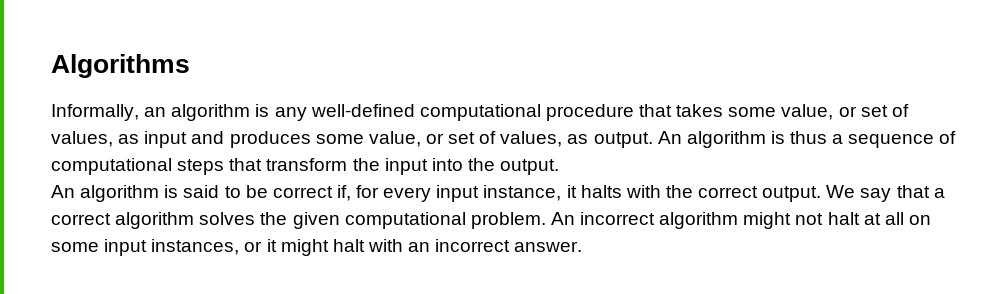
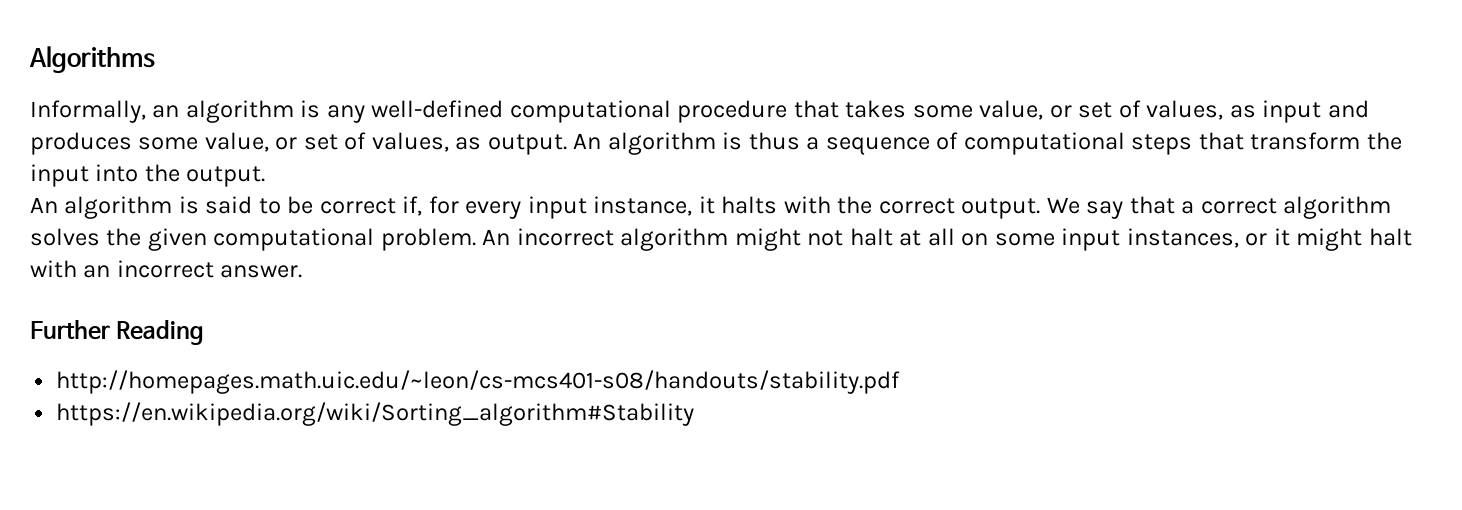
+ Further Reading
+ http://homepages.math.uic.edu/~leon/cs-mcs401-s08/handouts/stability.pdf
+ https://en.wikipedia.org/wiki/Sorting_algorithm#Stability

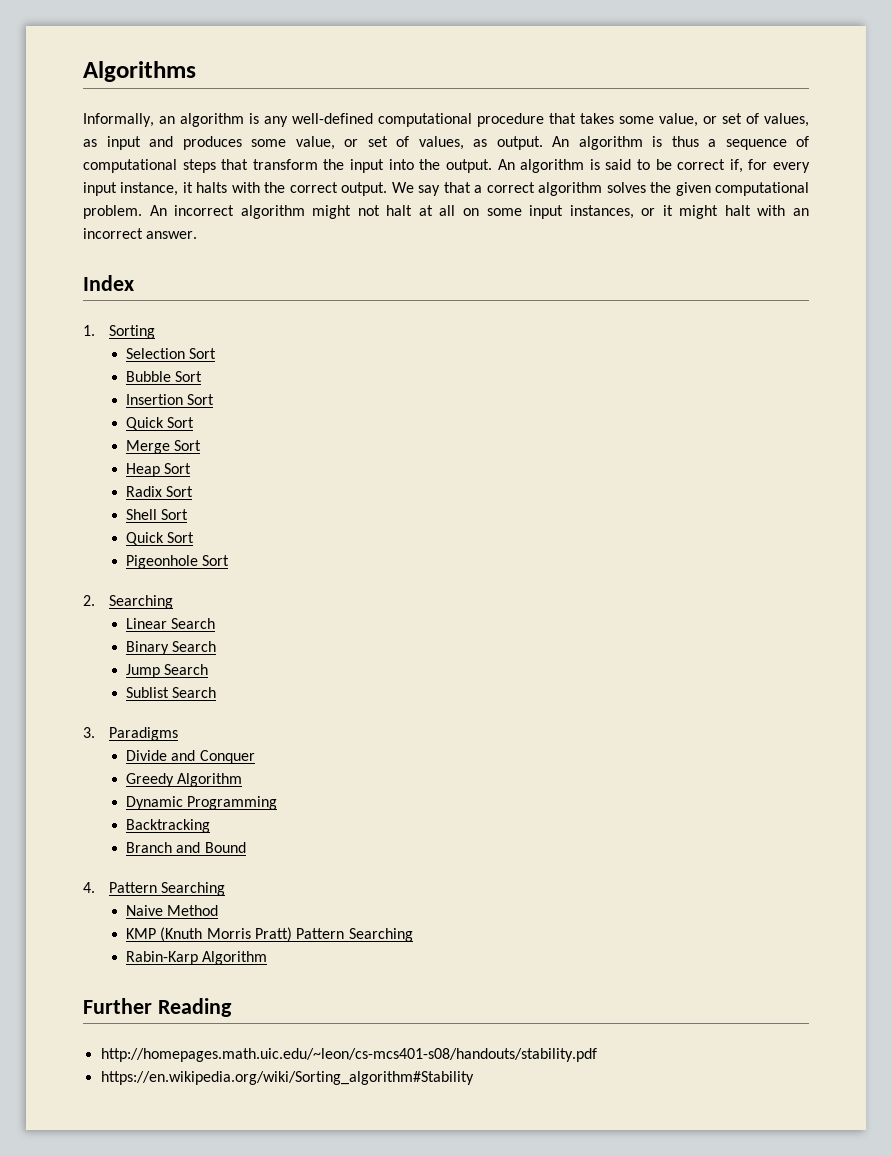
- An algorithm is thus a sequence of computational steps that transform the input into the output.
- An algorithm is said to be correct if, for every input instance, it halts with the correct output.
+ An algorithm is thus a sequence of computational steps that transform the input into the output. An algorithm is said to be correct if, for every input instance, it halts with the correct output.
+ Index
+ 1. Sorting
+ Selection Sort
+ Bubble Sort
+ Insertion Sort
+ Quick Sort
+ Merge Sort
+ Heap Sort
+ Radix Sort
+ Shell Sort
+ Quick Sort
+ Pigeonhole Sort
+ 2. Searching
+ Linear Search
+ Binary Search
+ Jump Search
+ Sublist Search
+ 3. Paradigms
+ Divide and Conquer
+ Greedy Algorithm
+ Dynamic Programming
+ Backtracking
+ Branch and Bound
+ 4. Pattern Searching
+ Naive Method
+ KMP (Knuth Morris Pratt) Pattern Searching
+ Rabin-Karp Algorithm

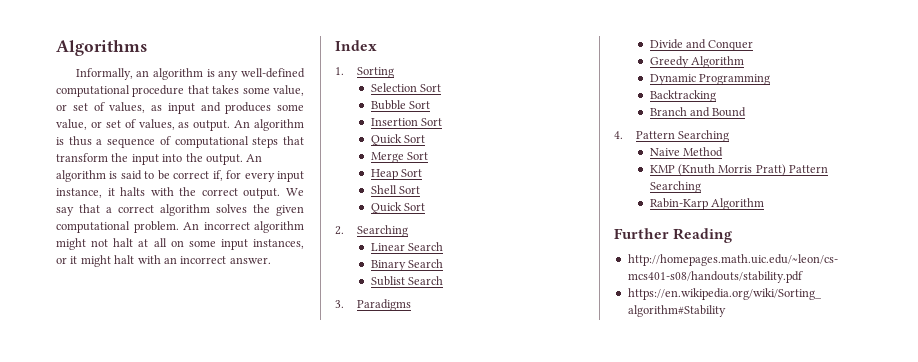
- Radix Sort
- Pigeonhole Sort
- Jump Search

